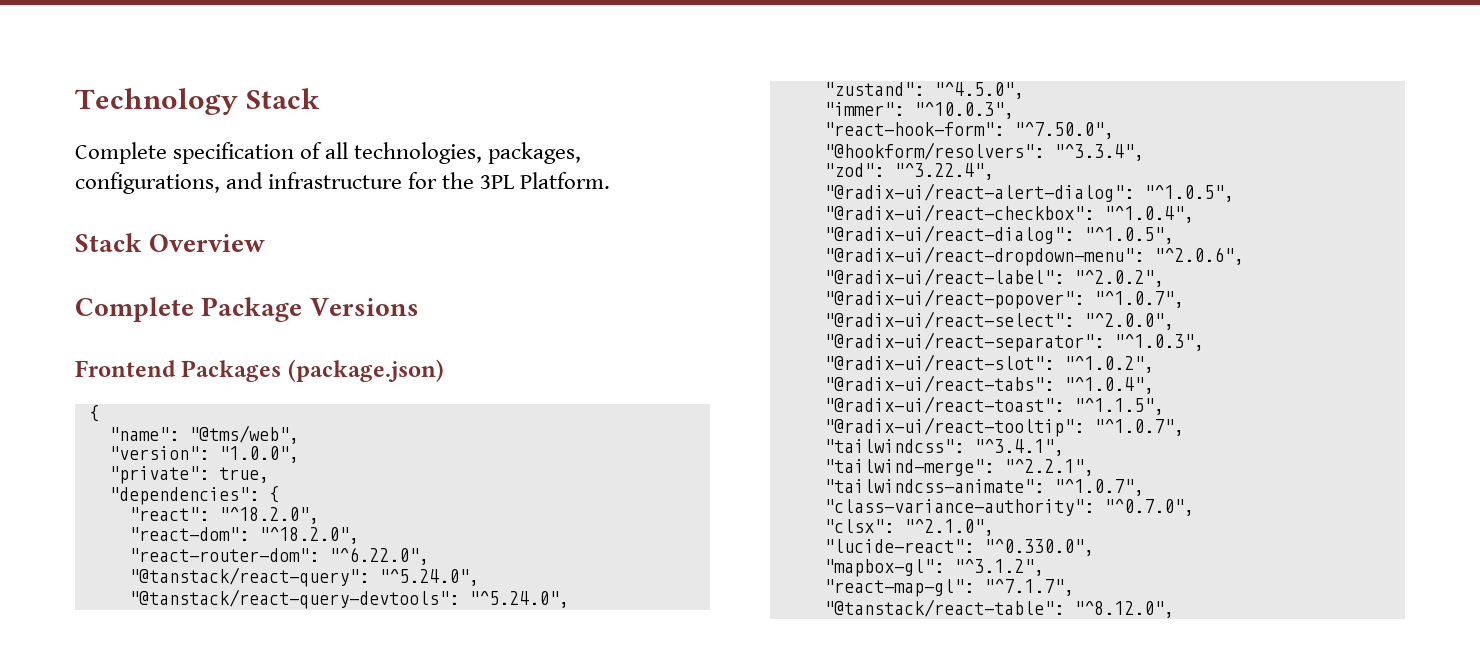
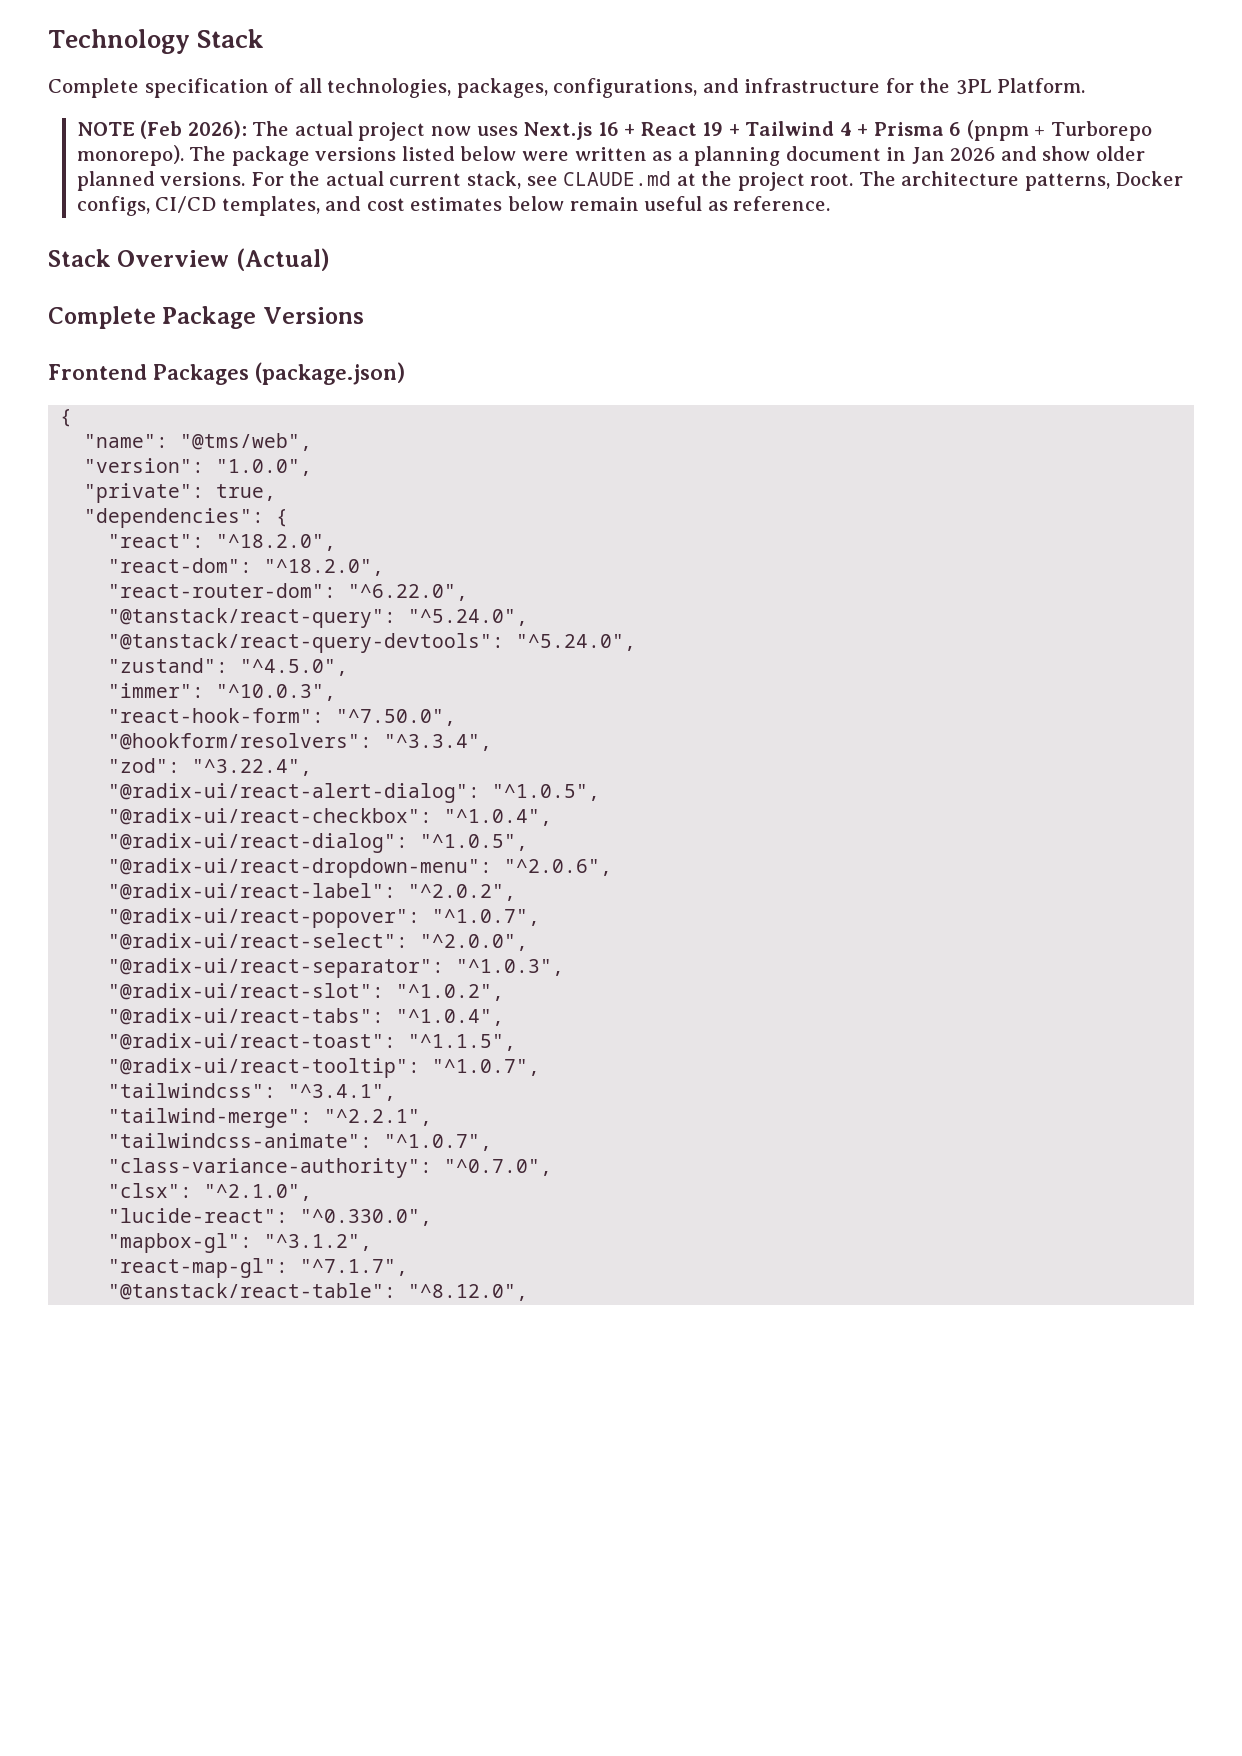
+ NOTE (Feb 2026): The actual project now uses Next.js 16 + React 19 + Tailwind 4 + Prisma 6 (pnpm + Turborepo monorepo). The package versions listed below were written as a planning document in Jan 2026 and show older planned versions. For the actual current stack, see CLAUDE.md at the project root. The architecture patterns, Docker configs, CI/CD templates, and cost estimates below remain useful as reference.
- Stack Overview
+ Stack Overview (Actual)

